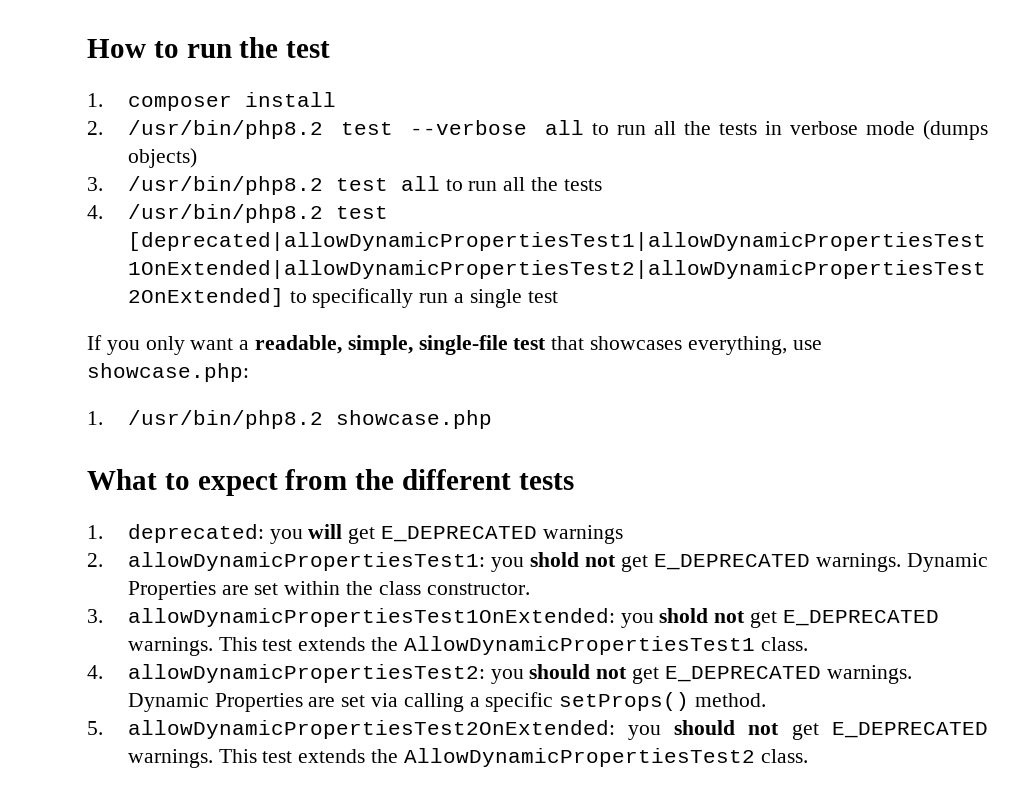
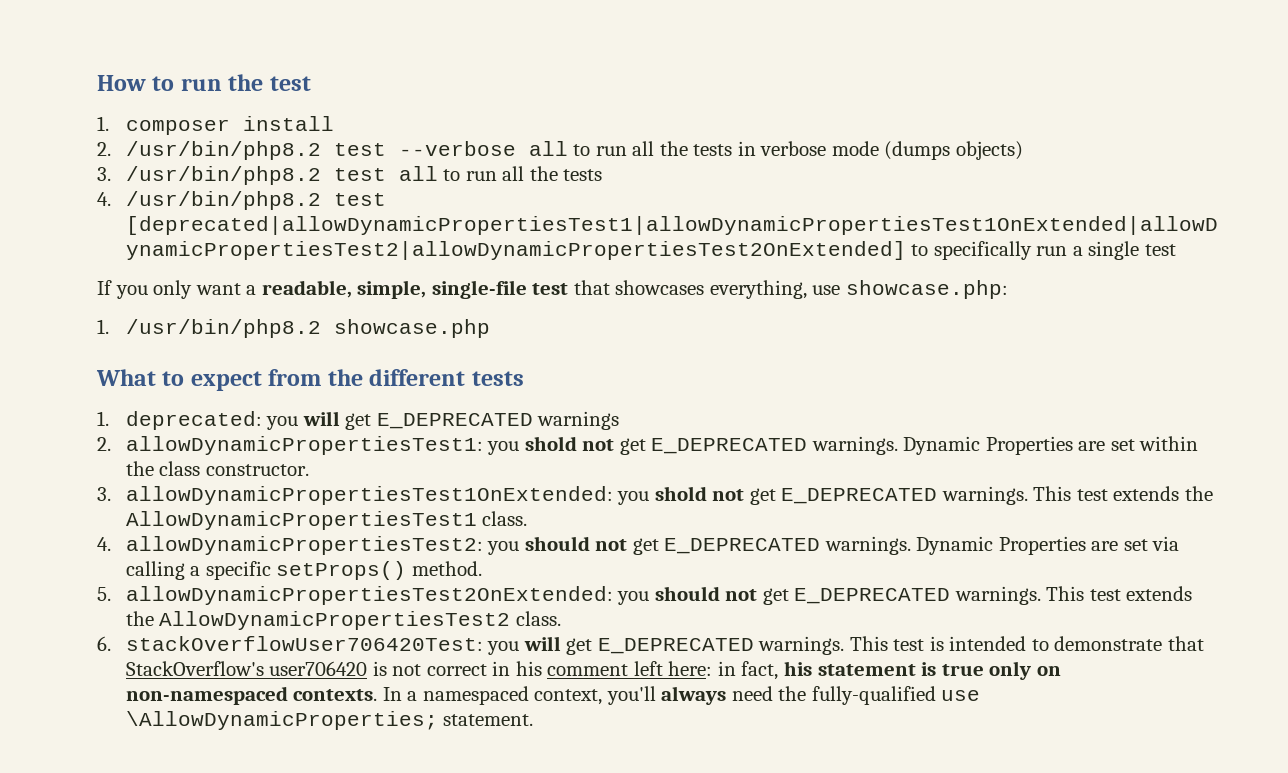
+ 6. stackOverflowUser706420Test: you will get E_DEPRECATED warnings. This test is intended to demonstrate that StackOverflow's user706420 is not correct in his comment left here: in fact, his statement is true only on non-namespaced contexts. In a namespaced context, you'll always need the fully-qualified use \AllowDynamicProperties; statement.

